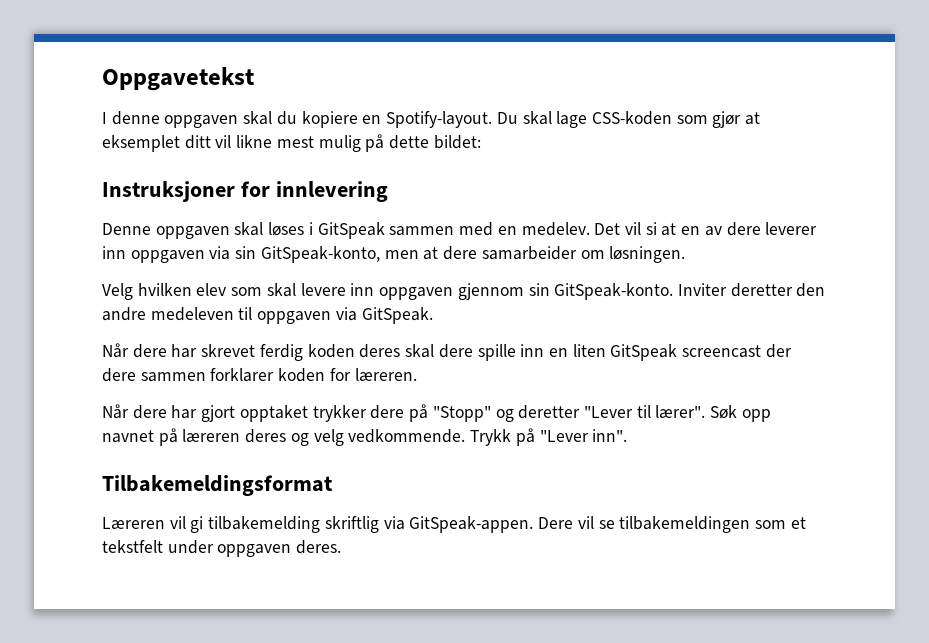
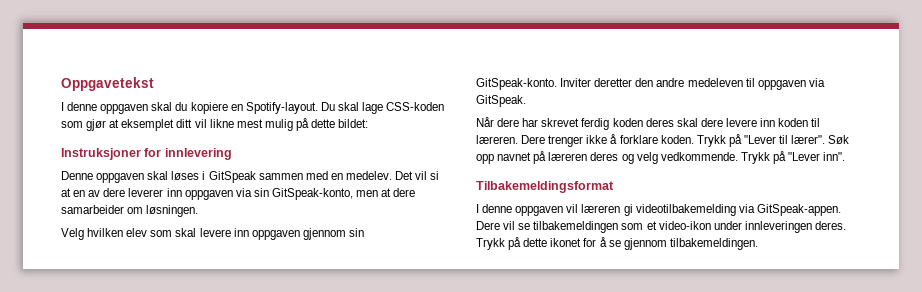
- Når dere har skrevet ferdig koden deres skal dere spille inn en liten GitSpeak screencast der dere sammen forklarer koden for læreren.
- Når dere har gjort opptaket trykker dere på "Stopp" og deretter "Lever til lærer".
+ Når dere har skrevet ferdig koden deres skal dere levere inn koden til læreren. Dere trenger ikke å forklare koden. Trykk på "Lever til lærer".
- Læreren vil gi tilbakemelding skriftlig via GitSpeak-appen.
+ I denne oppgaven vil læreren gi videotilbakemelding via GitSpeak-appen.
- Dere vil se tilbakemeldingen som et tekstfelt under oppgaven deres.
+ Dere vil se tilbakemeldingen som et video-ikon under innleveringen deres. Trykk på dette ikonet for å se gjennom tilbakemeldingen.

